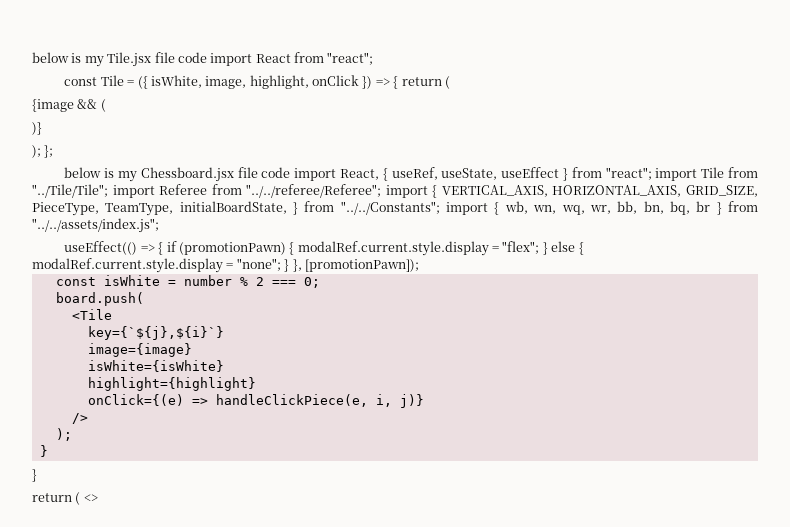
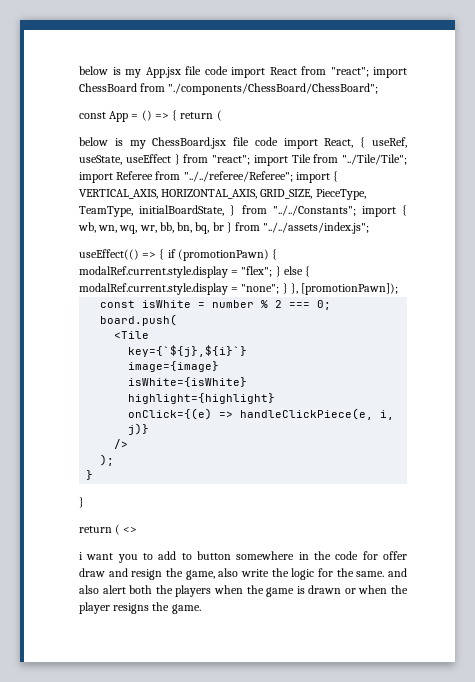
- below is my Tile.jsx file code import React from "react";
- const Tile = ({ isWhite, image, highlight, onClick }) => { return (
- {image && (
- )}
- ); };
- below is my Chessboard.jsx file code import React, { useRef, useState, useEffect } from "react"; import Tile from "../Tile/Tile"; import Referee from "../../referee/Referee"; import { VERTICAL_AXIS, HORIZONTAL_AXIS, GRID_SIZE, PieceType, TeamType, initialBoardState, } from "../../Constants"; import { wb, wn, wq, wr, bb, bn, bq, br } from "../../assets/index.js";
+ below is my App.jsx file code import React from "react"; import ChessBoard from "./components/ChessBoard/ChessBoard";
+ const App = () => { return (
+ below is my ChessBoard.jsx file code import React, { useRef, useState, useEffect } from "react"; import Tile from "../Tile/Tile"; import Referee from "../../referee/Referee"; import { VERTICAL_AXIS, HORIZONTAL_AXIS, GRID_SIZE, PieceType, TeamType, initialBoardState, } from "../../Constants"; import { wb, wn, wq, wr, bb, bn, bq, br } from "../../assets/index.js";
+ i want you to add to button somewhere in the code for offer draw and resign the game, also write the logic for the same. and also alert both the players when the game is drawn or when the player resigns the game.

